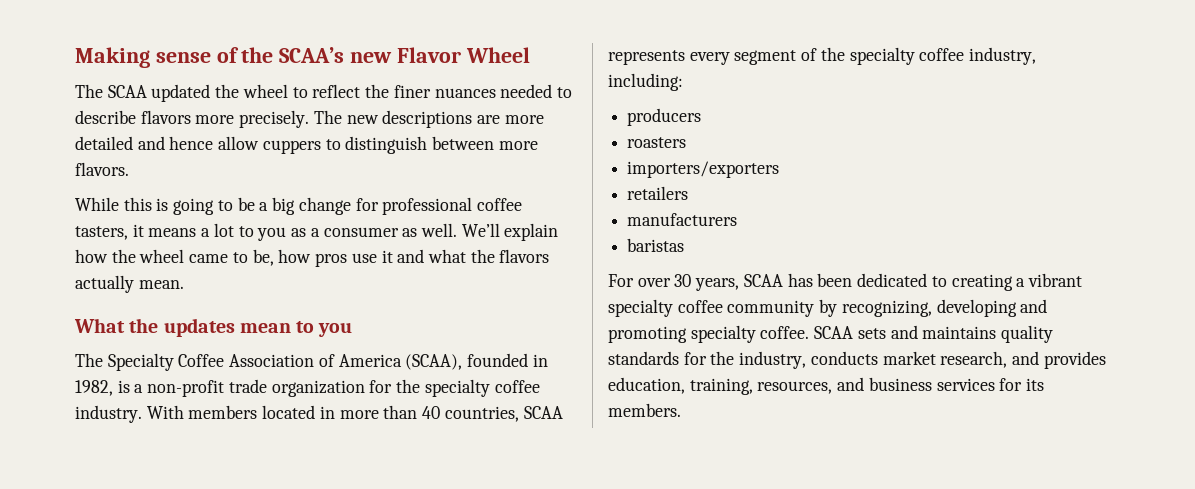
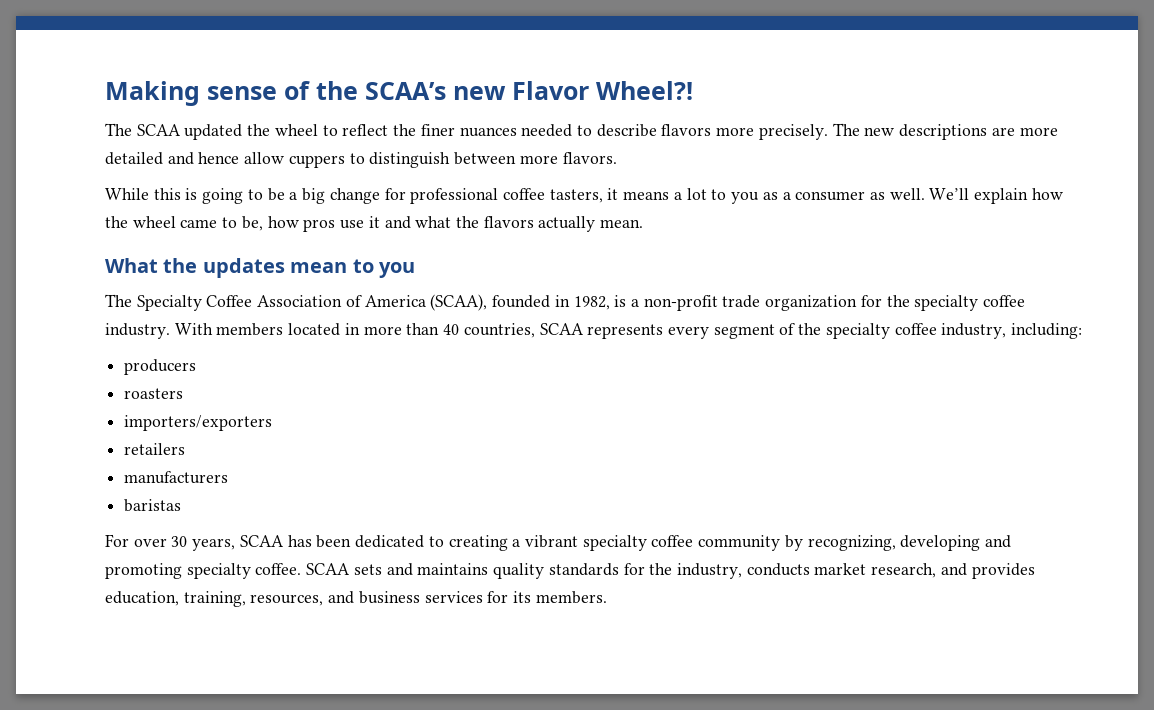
- Making sense of the SCAA’s new Flavor Wheel
+ Making sense of the SCAA’s new Flavor Wheel?!

